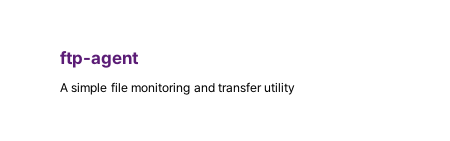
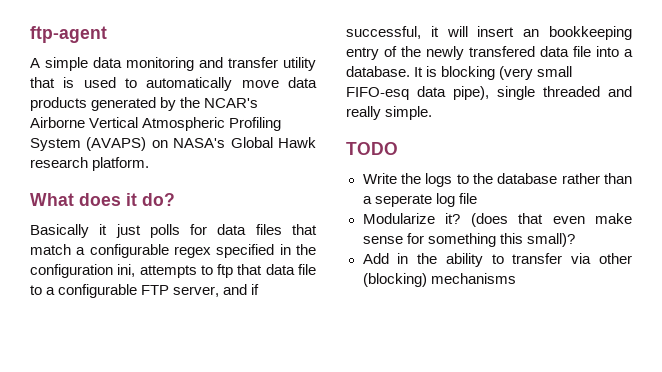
- A simple file monitoring and transfer utility
+ A simple data monitoring and transfer utility that is used to automatically move data products generated by the NCAR's Airborne Vertical Atmospheric Profiling System (AVAPS) on NASA's Global Hawk research platform.
+ What does it do?
+ Basically it just polls for data files that match a configurable regex specified in the configuration ini, attempts to ftp that data file to a configurable FTP server, and if successful, it will insert an bookkeeping entry of the newly transfered data file into a database. It is blocking (very small FIFO-esq data pipe), single threaded and really simple.
+ TODO
+ Write the logs to the database rather than a seperate log file
+ Modularize it? (does that even make sense for something this small)?
+ Add in the ability to transfer via other (blocking) mechanisms

